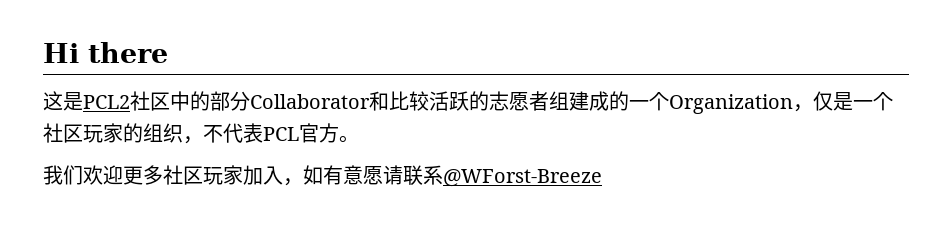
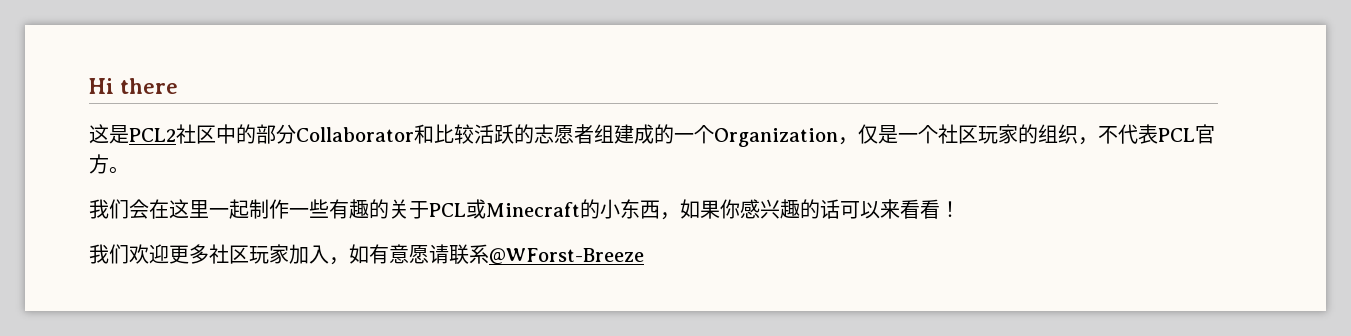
+ 我们会在这里一起制作一些有趣的关于PCL或Minecraft的小东西，如果你感兴趣的话可以来看看！

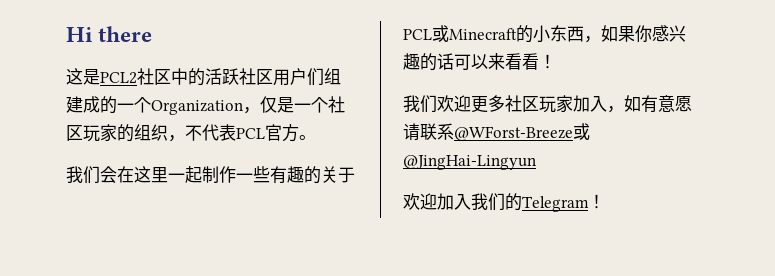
- 这是PCL2社区中的部分Collaborator和比较活跃的志愿者组建成的一个Organization，仅是一个社区玩家的组织，不代表PCL官方。
+ 这是PCL2社区中的活跃社区用户们组建成的一个Organization，仅是一个社区玩家的组织，不代表PCL官方。
- 我们欢迎更多社区玩家加入，如有意愿请联系@WForst-Breeze
+ 我们欢迎更多社区玩家加入，如有意愿请联系@WForst-Breeze或@JingHai-Lingyun
+ 欢迎加入我们的Telegram！

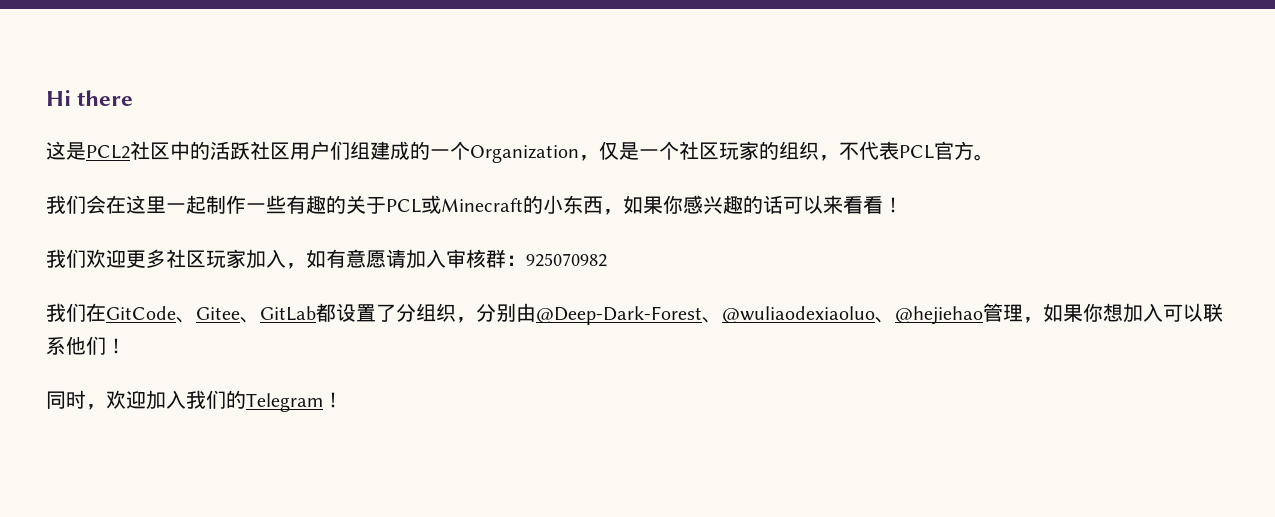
- 我们欢迎更多社区玩家加入，如有意愿请联系@WForst-Breeze或@JingHai-Lingyun
- 欢迎加入我们的Telegram！
+ 我们欢迎更多社区玩家加入，如有意愿请加入审核群：925070982
+ 我们在GitCode、Gitee、GitLab都设置了分组织，分别由@Deep-Dark-Forest、@wuliaodexiaoluo、@hejiehao管理，如果你想加入可以联系他们！
+ 同时，欢迎加入我们的Telegram！

